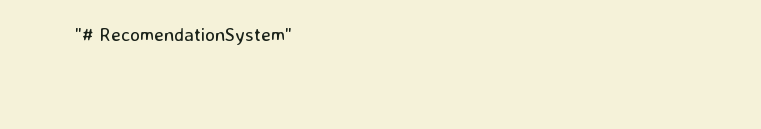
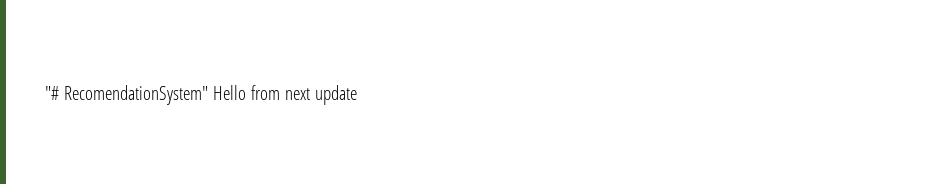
- "# RecomendationSystem"
+ "# RecomendationSystem" Hello from next update

